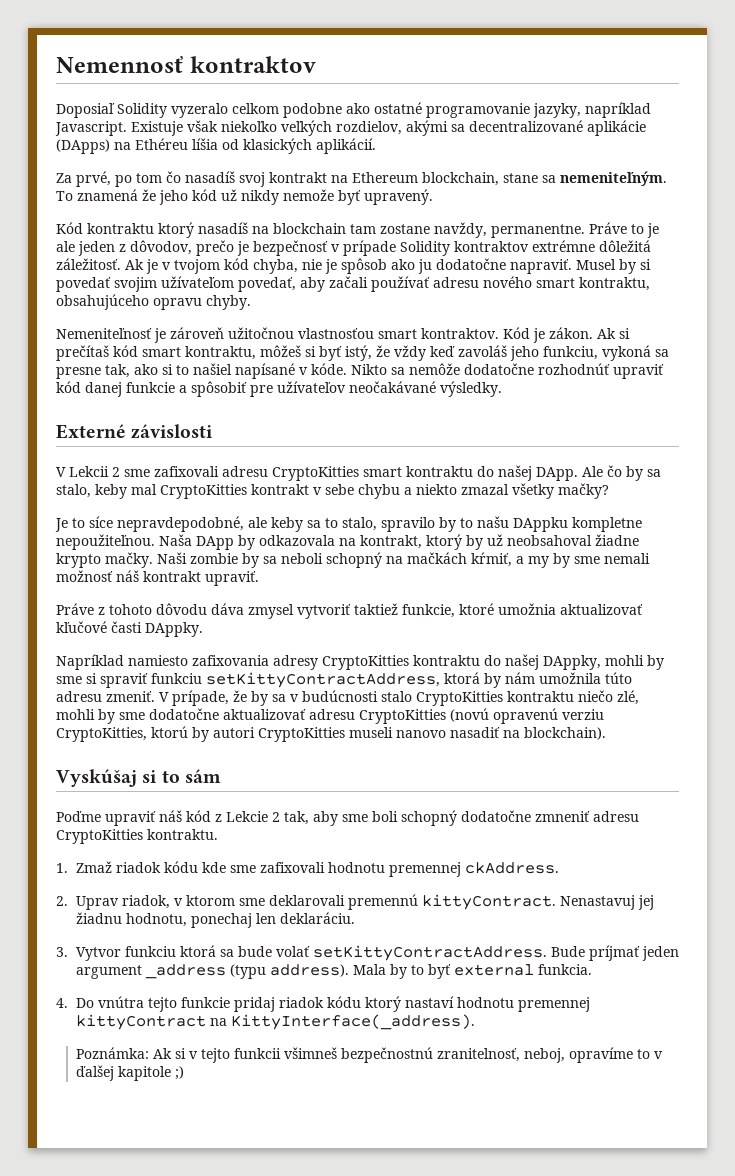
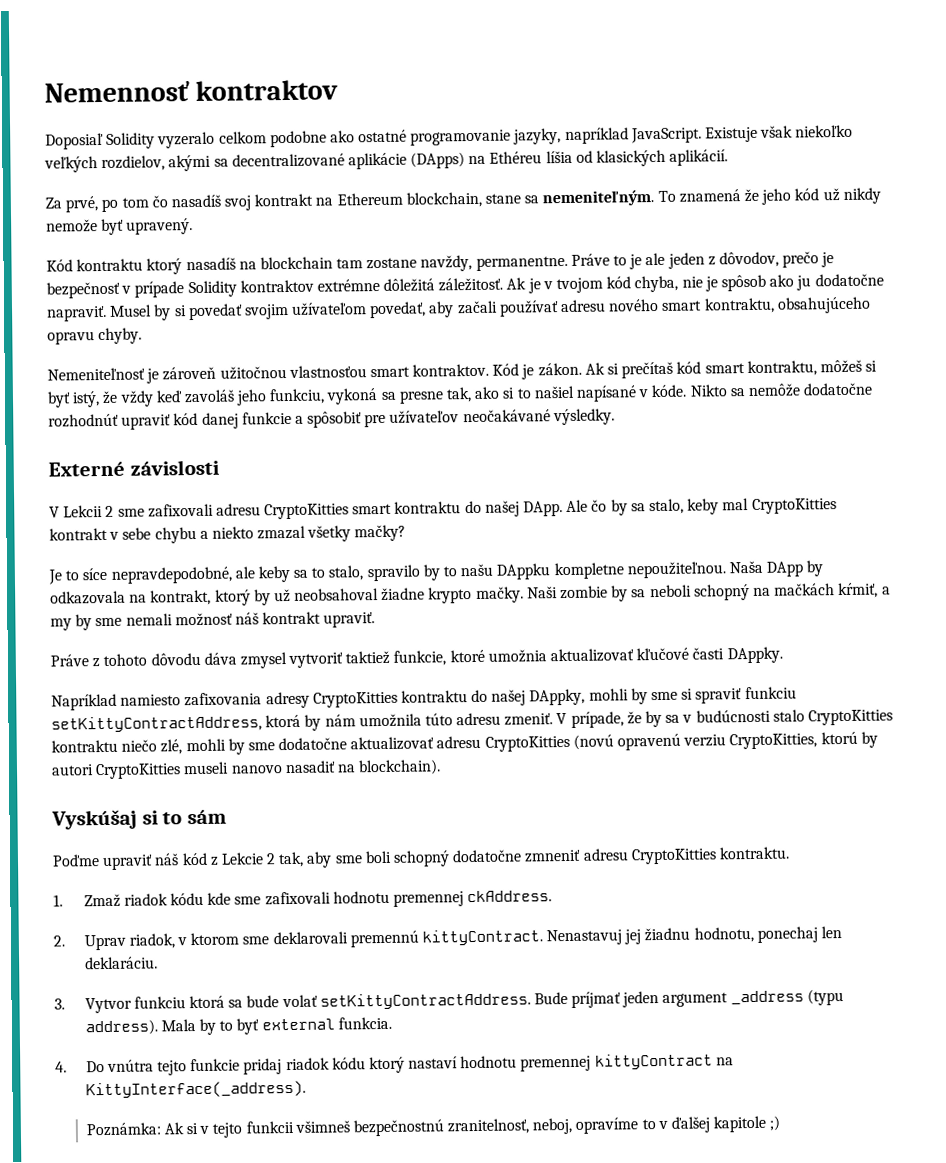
- Doposiaľ Solidity vyzeralo celkom podobne ako ostatné programovanie jazyky, napríklad Javascript.
+ Doposiaľ Solidity vyzeralo celkom podobne ako ostatné programovanie jazyky, napríklad JavaScript.

